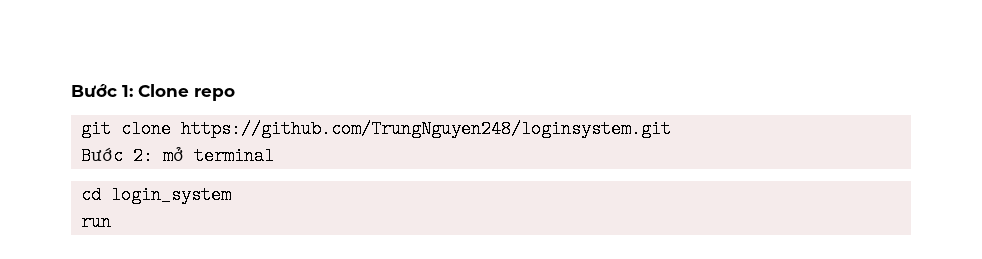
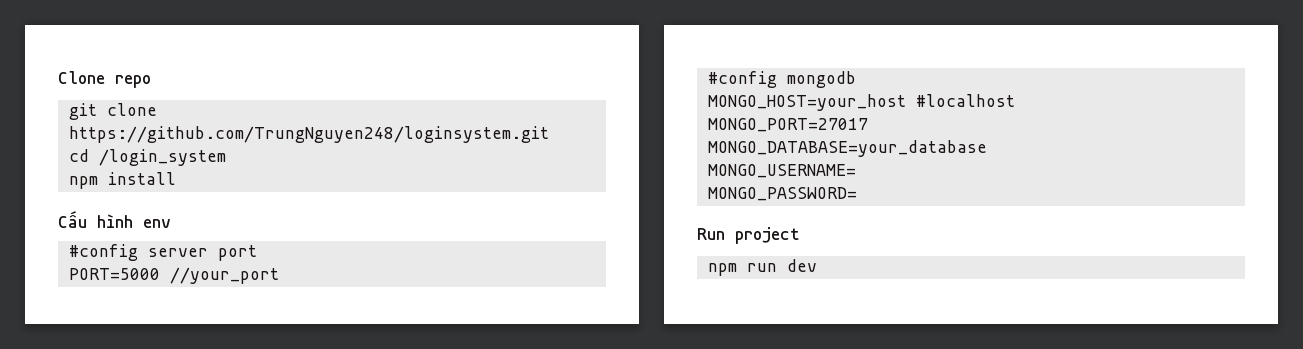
- Bước 1: Clone repo
+ Clone repo
- Bước 2: mở terminal
- cd login_system
- run
+ cd /login_system
+ npm install
+ Cấu hình env
+ #config server port
+ PORT=5000 //your_port
+ #config mongodb
+ MONGO_HOST=your_host #localhost
+ MONGO_PORT=27017
+ MONGO_DATABASE=your_database
+ MONGO_USERNAME=
+ MONGO_PASSWORD=
+ Run project
+ npm run dev

